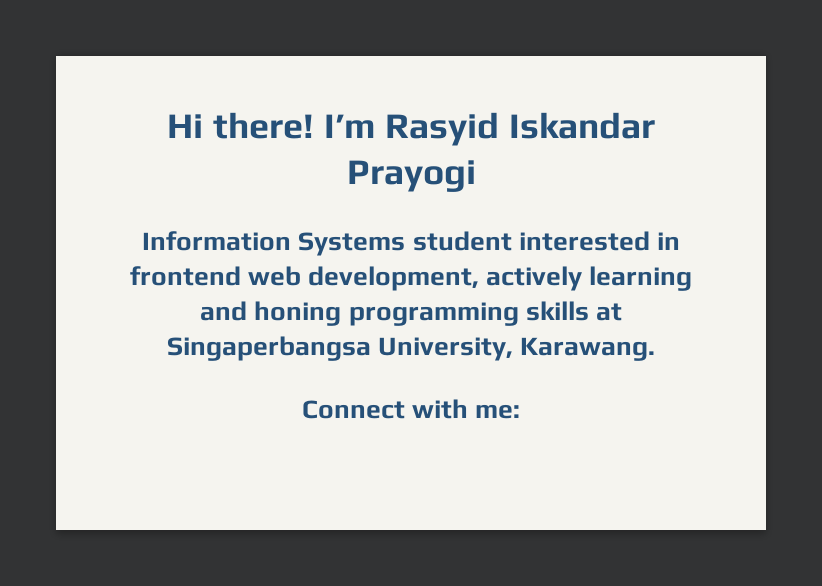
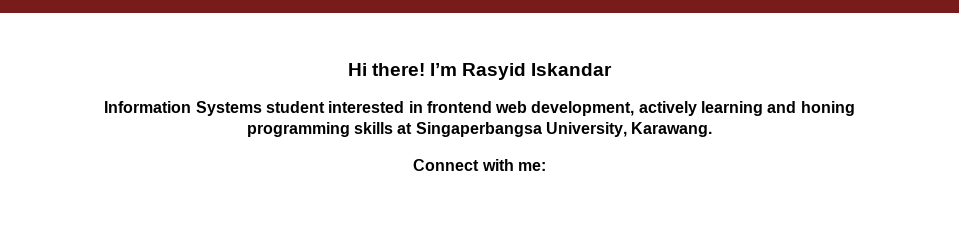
- I’m Rasyid Iskandar Prayogi
+ I’m Rasyid Iskandar

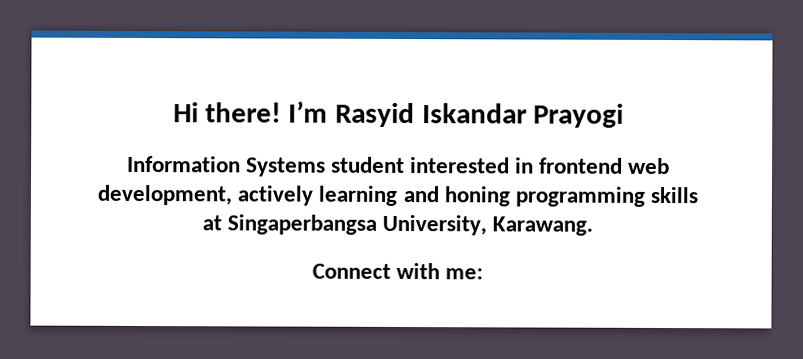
- I’m Rasyid Iskandar
+ I’m Rasyid Iskandar Prayogi

